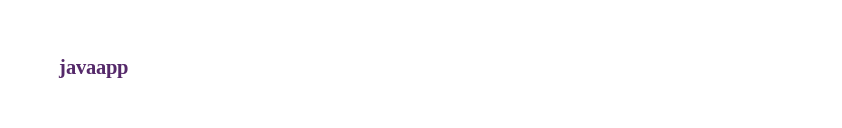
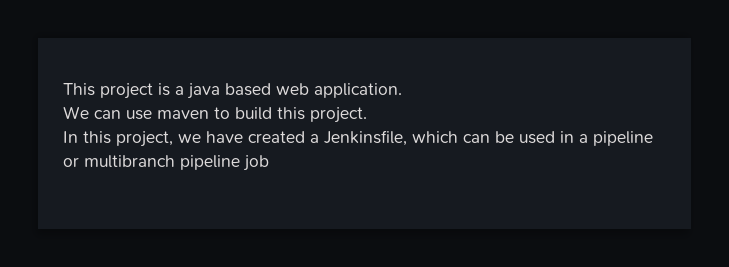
- javaapp
+ This project is a java based web application.
+ We can use maven to build this project.
+ In this project, we have created a Jenkinsfile, which can be used in a pipeline or multibranch pipeline job

